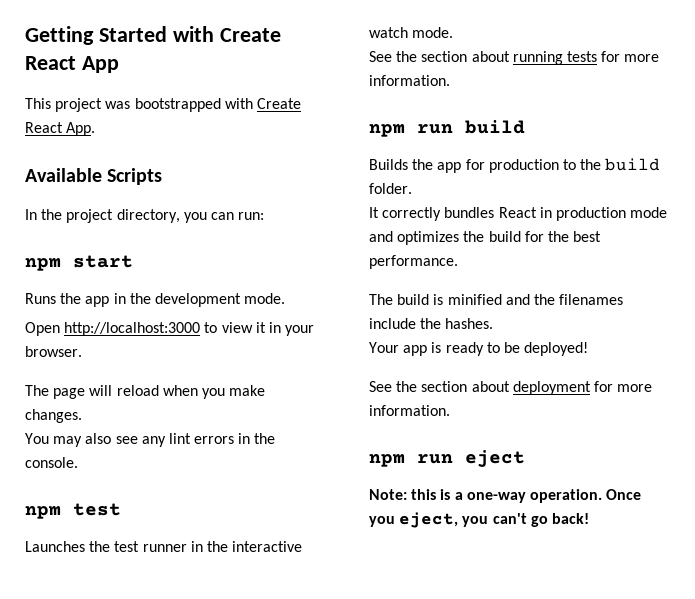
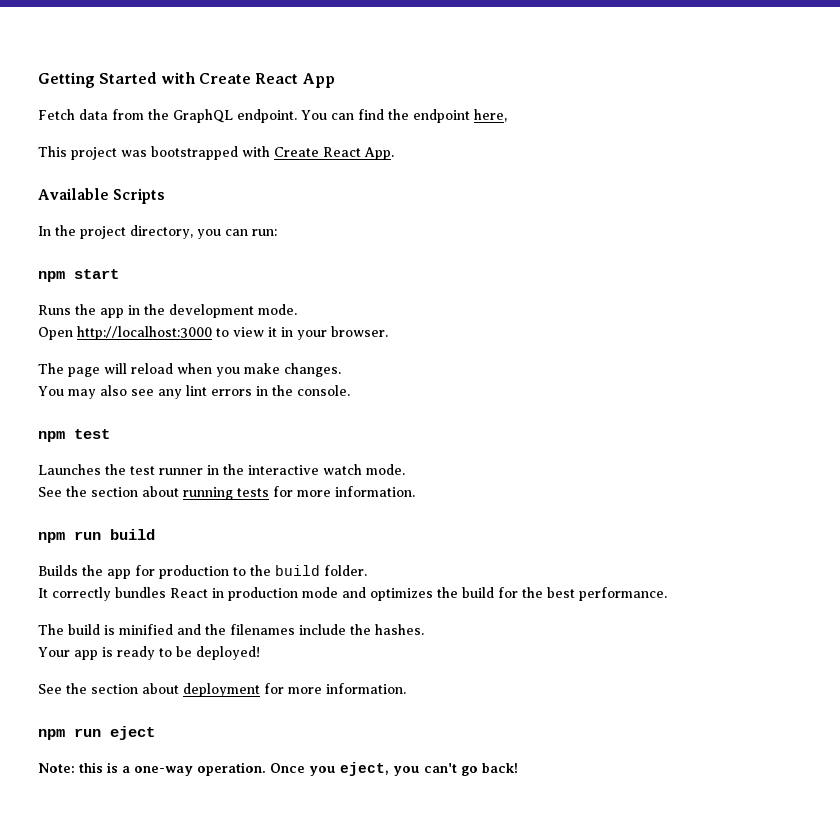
+ Fetch data from the GraphQL endpoint. You can find the endpoint here,

